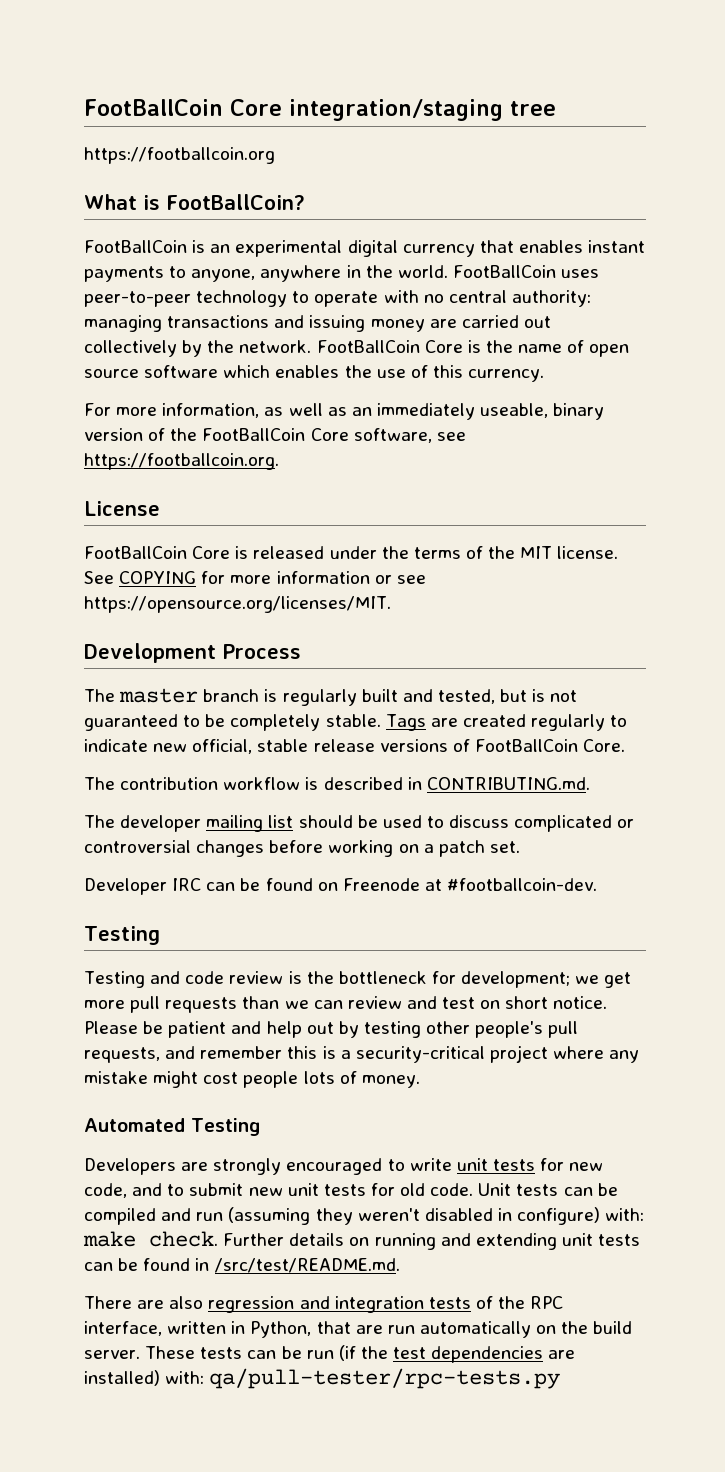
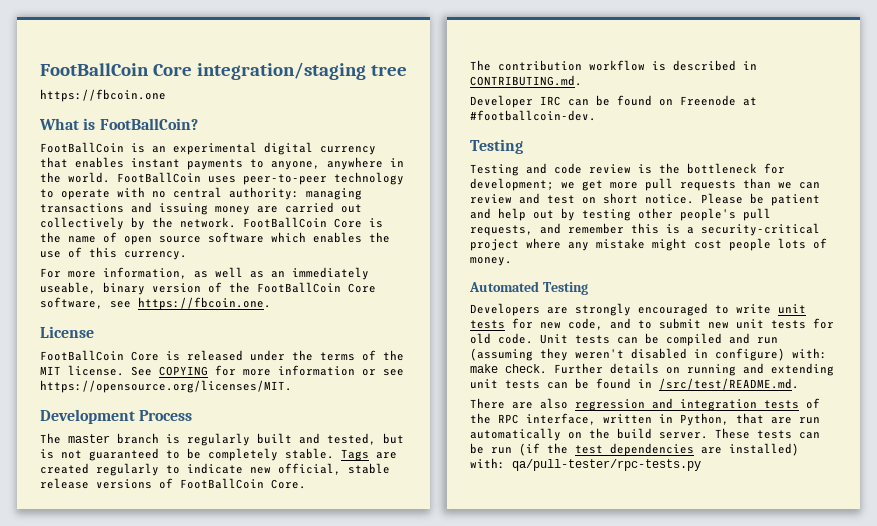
- https://footballcoin.org
+ https://fbcoin.one
- For more information, as well as an immediately useable, binary version of the FootBallCoin Core software, see https://footballcoin.org.
+ For more information, as well as an immediately useable, binary version of the FootBallCoin Core software, see https://fbcoin.one.
- The developer mailing list should be used to discuss complicated or controversial changes before working on a patch set.

